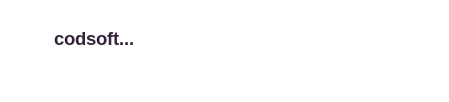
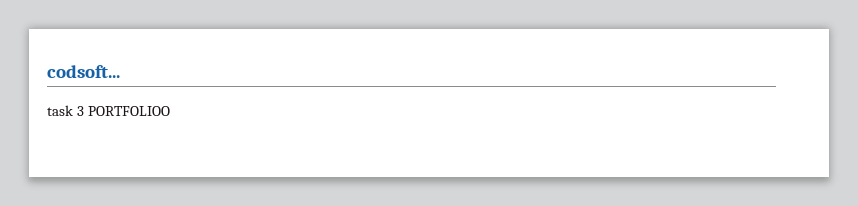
+ task 3 PORTFOLIOO

